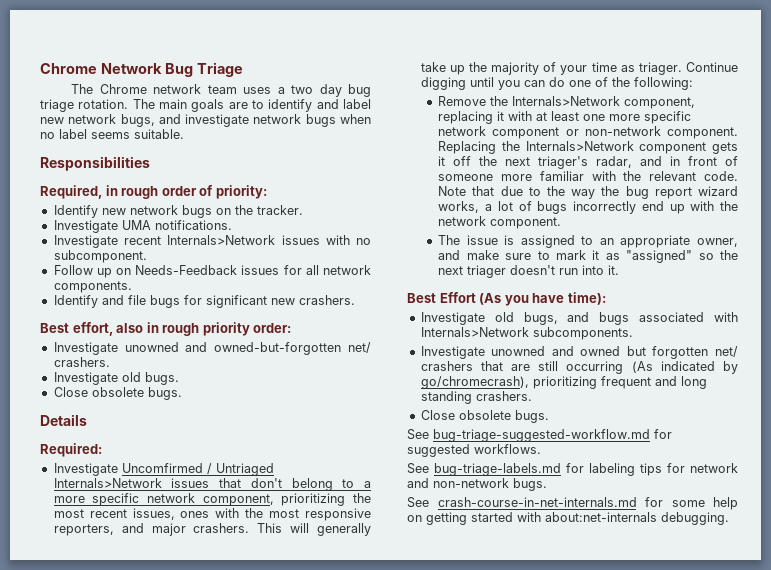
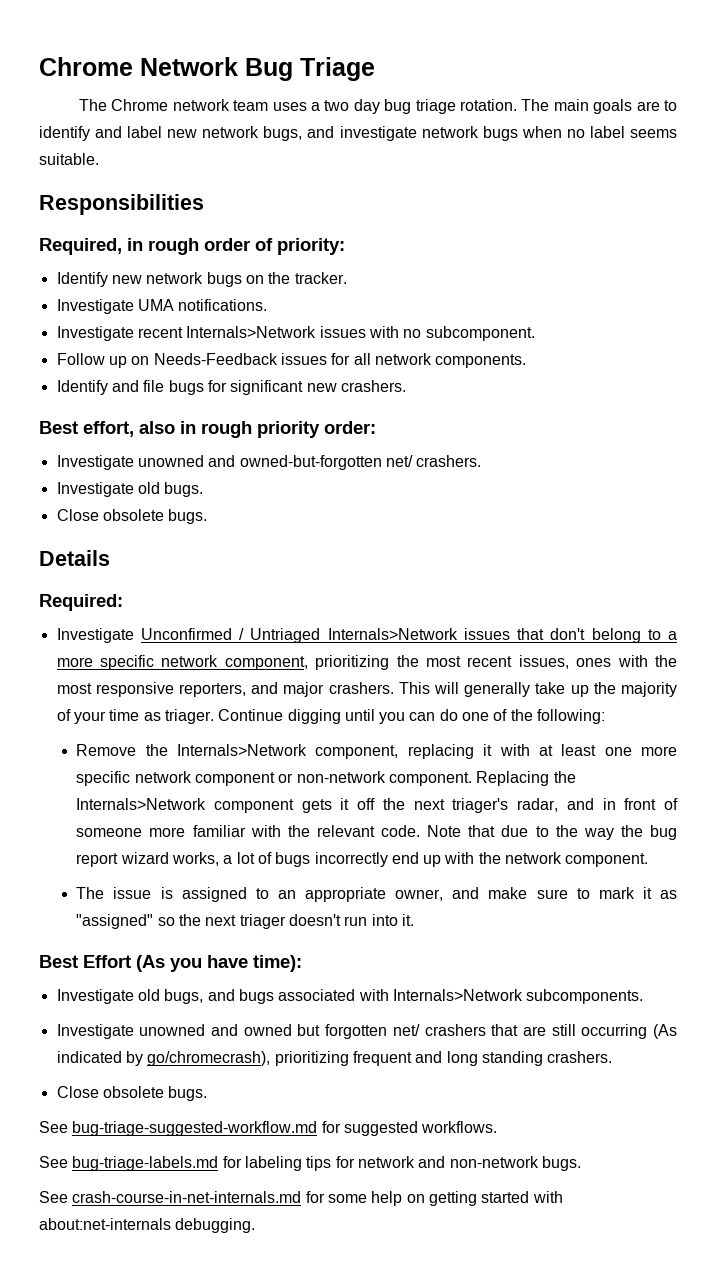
- Investigate Uncomfirmed / Untriaged Internals>Network issues that don't belong to a more specific network component, prioritizing the most recent issues, ones with the most responsive reporters, and major crashers.
+ Investigate Unconfirmed / Untriaged Internals>Network issues that don't belong to a more specific network component, prioritizing the most recent issues, ones with the most responsive reporters, and major crashers.

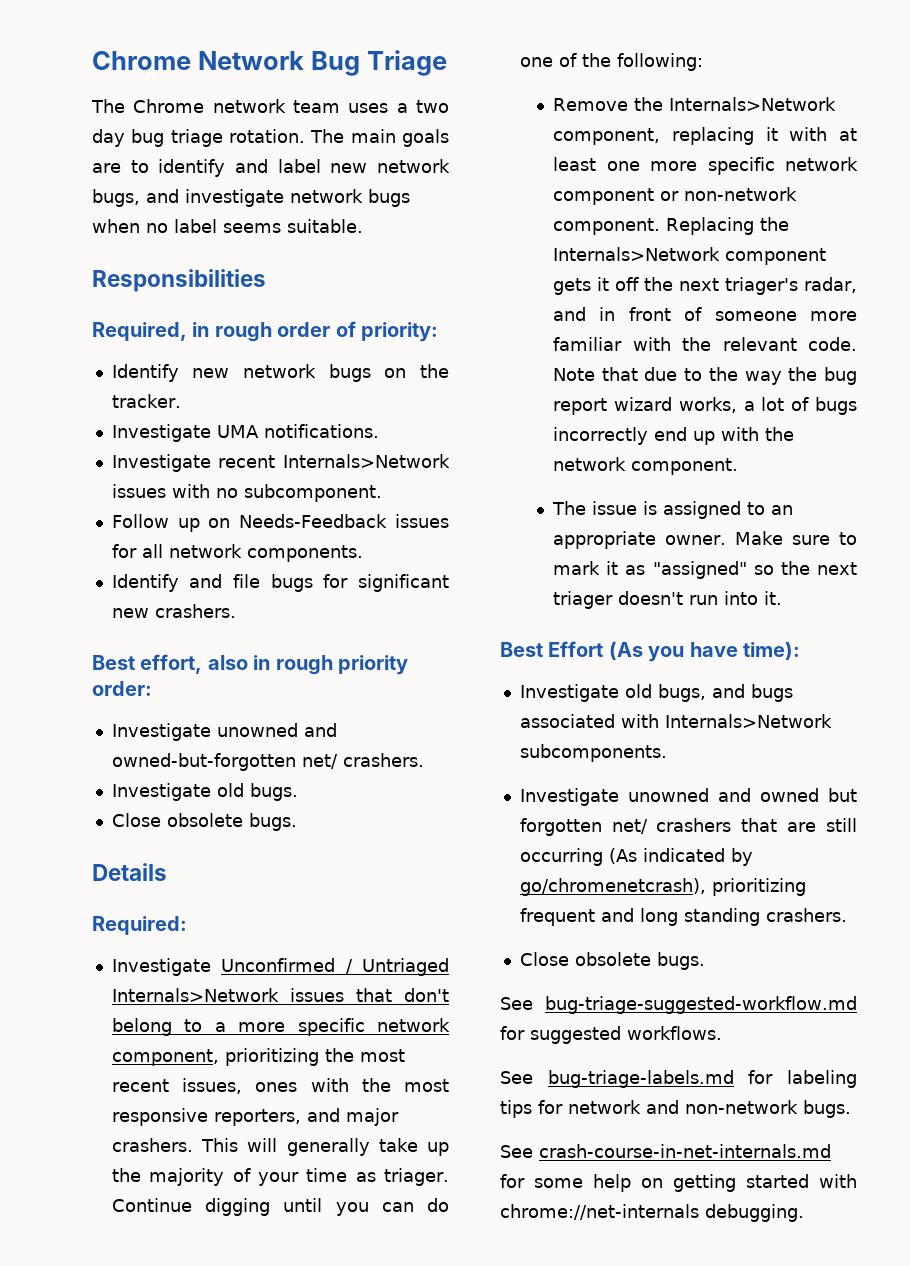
- The issue is assigned to an appropriate owner, and make sure to mark it as "assigned" so the next triager doesn't run into it.
+ The issue is assigned to an appropriate owner. Make sure to mark it as "assigned" so the next triager doesn't run into it.
- Investigate unowned and owned but forgotten net/ crashers that are still occurring (As indicated by go/chromecrash), prioritizing frequent and long standing crashers.
+ Investigate unowned and owned but forgotten net/ crashers that are still occurring (As indicated by go/chromenetcrash), prioritizing frequent and long standing crashers.
- See crash-course-in-net-internals.md for some help on getting started with about:net-internals debugging.
+ See crash-course-in-net-internals.md for some help on getting started with chrome://net-internals debugging.

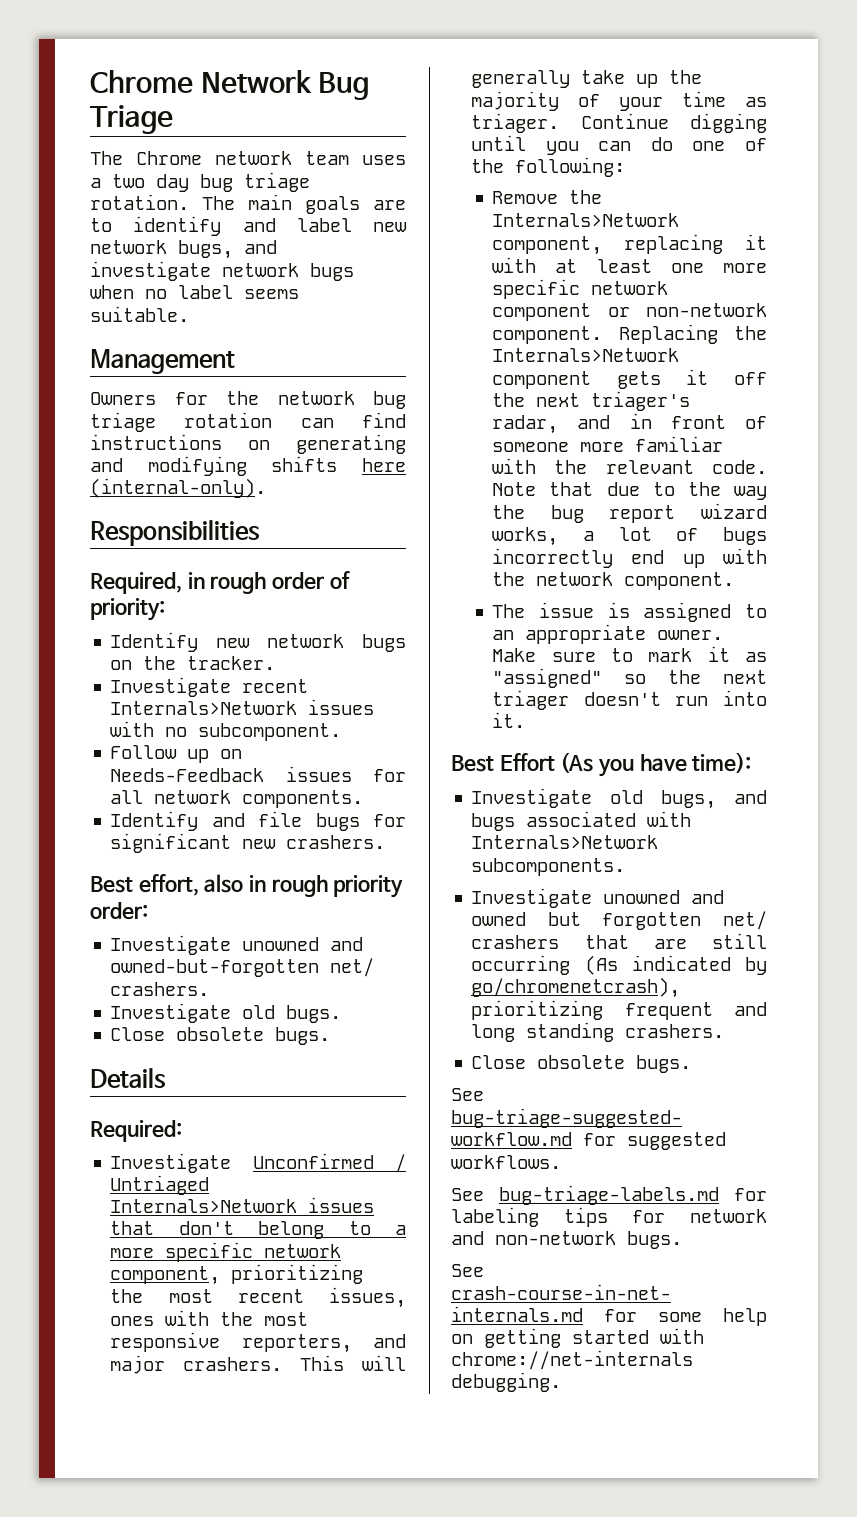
+ Management
+ Owners for the network bug triage rotation can find instructions on generating and modifying shifts here (internal-only).
- Investigate UMA notifications.

